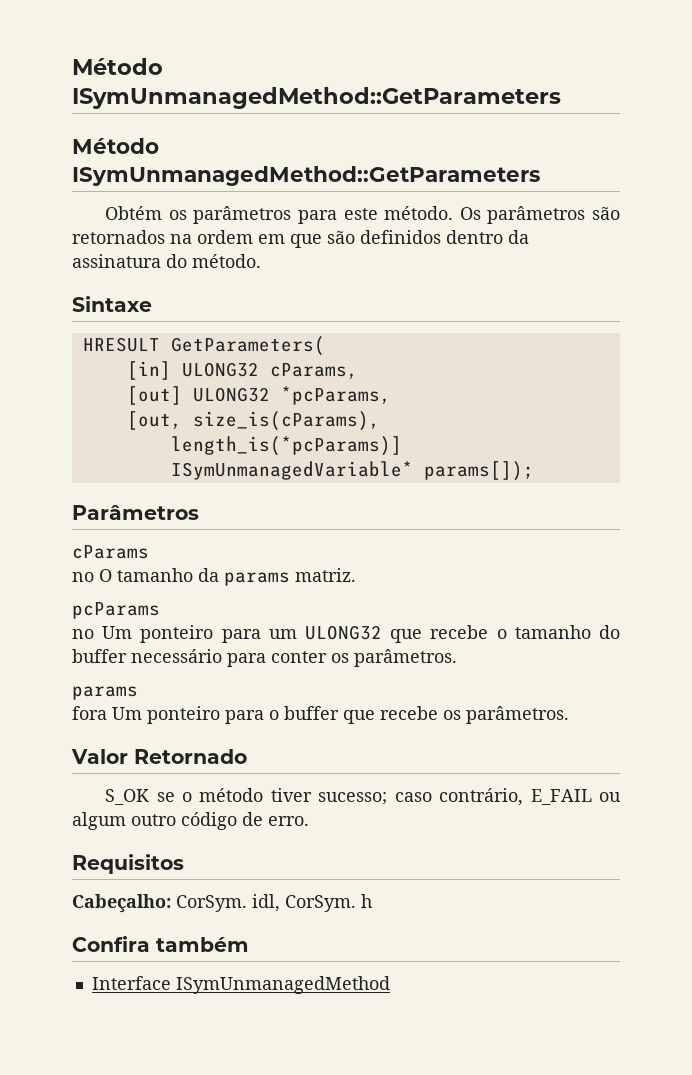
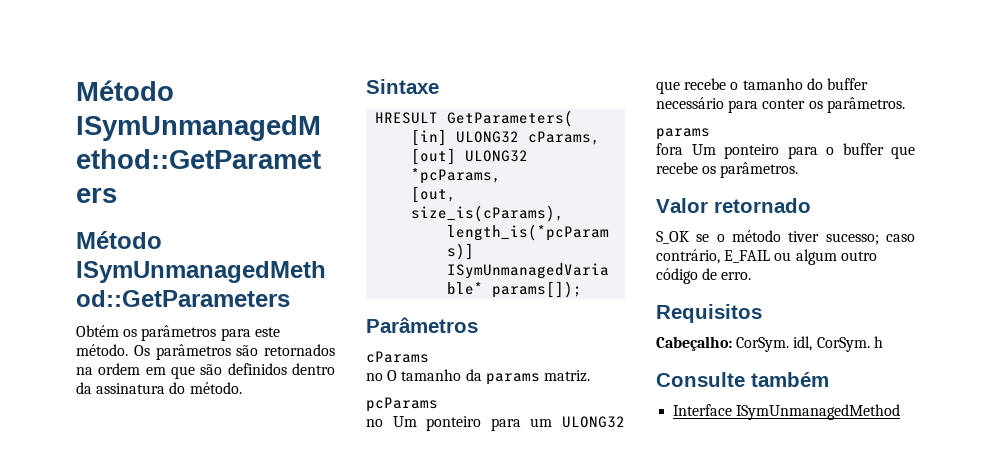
- Valor Retornado
+ Valor retornado
- Confira também
+ Consulte também

